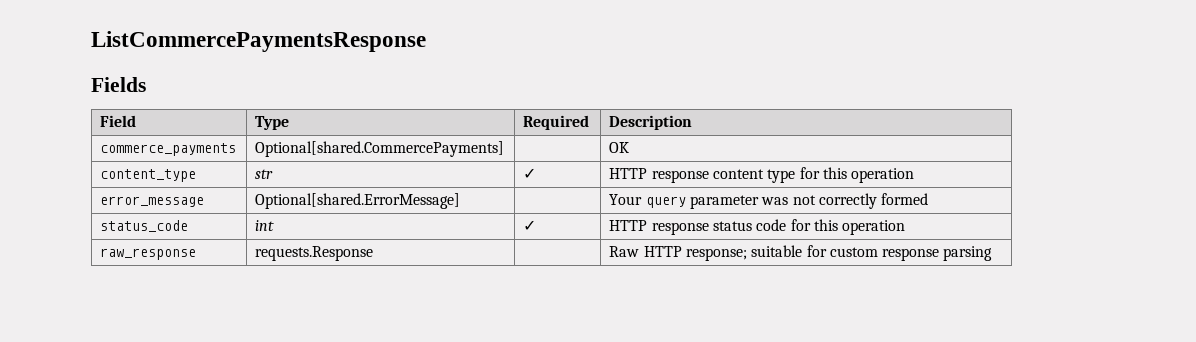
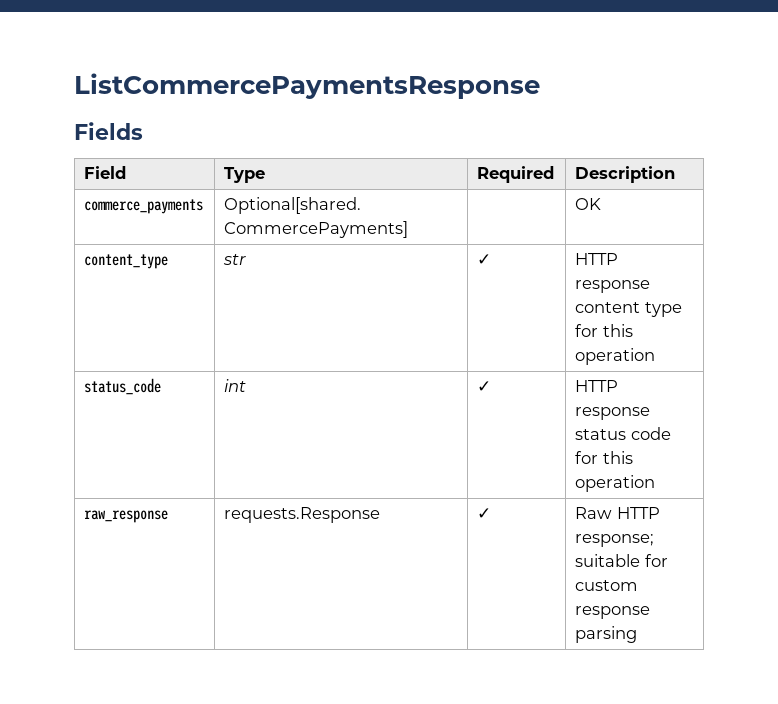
- error_message | Optional[shared.ErrorMessage] | | Your query parameter was not correctly formed
- raw_response | requests.Response | | Raw HTTP response; suitable for custom response parsing
+ raw_response | requests.Response | ✓ | Raw HTTP response; suitable for custom response parsing

